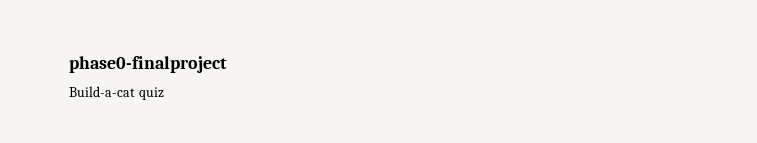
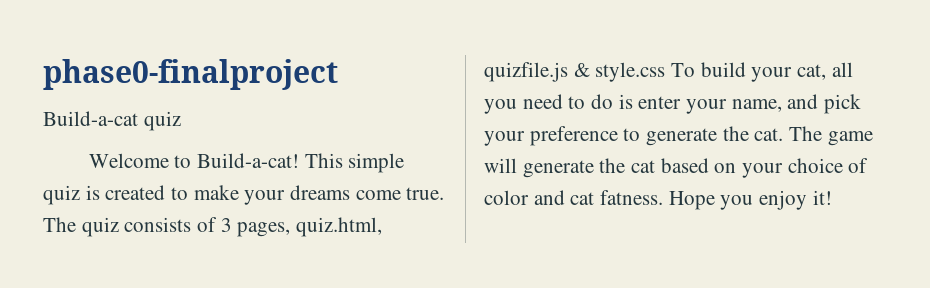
+ Welcome to Build-a-cat! This simple quiz is created to make your dreams come true. The quiz consists of 3 pages, quiz.html, quizfile.js & style.css To build your cat, all you need to do is enter your name, and pick your preference to generate the cat. The game will generate the cat based on your choice of color and cat fatness. Hope you enjoy it!

